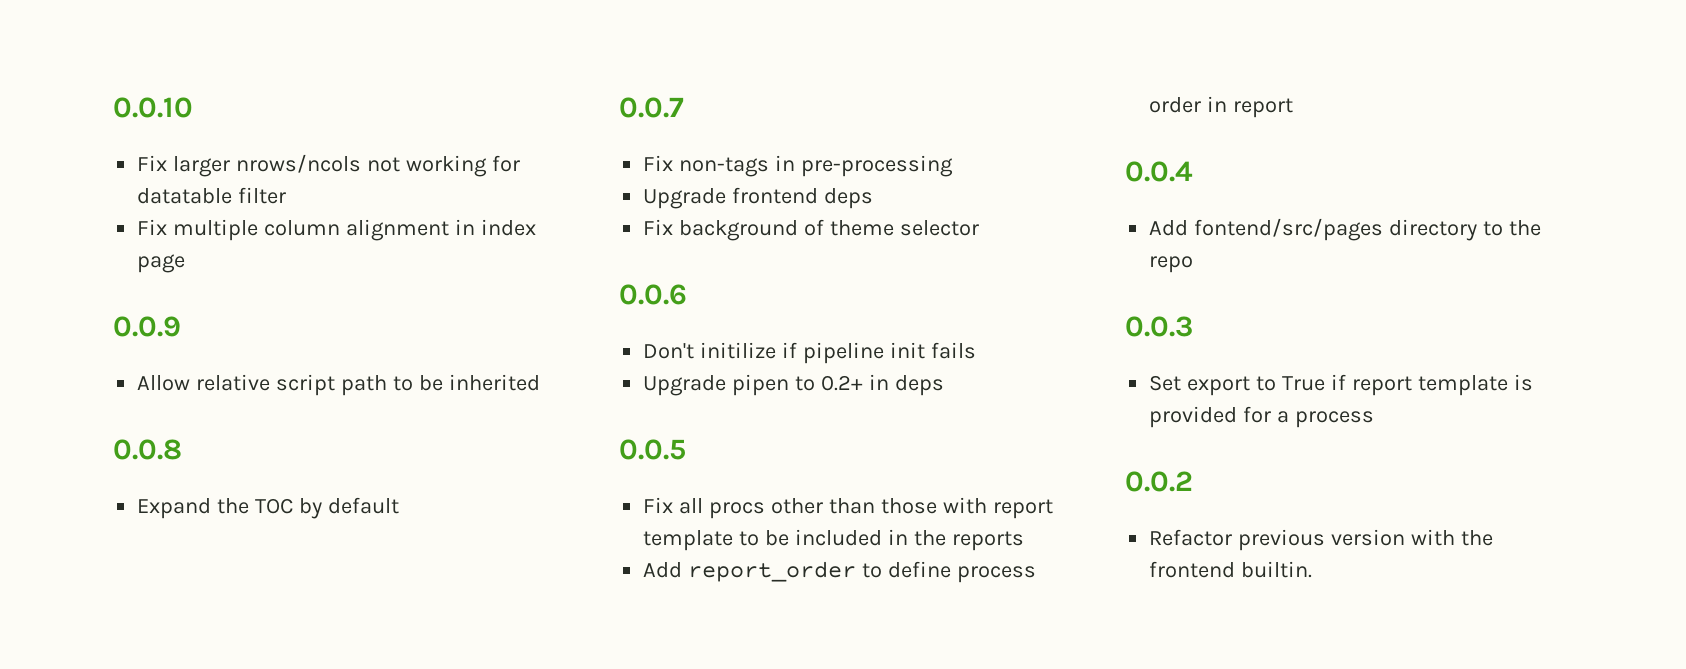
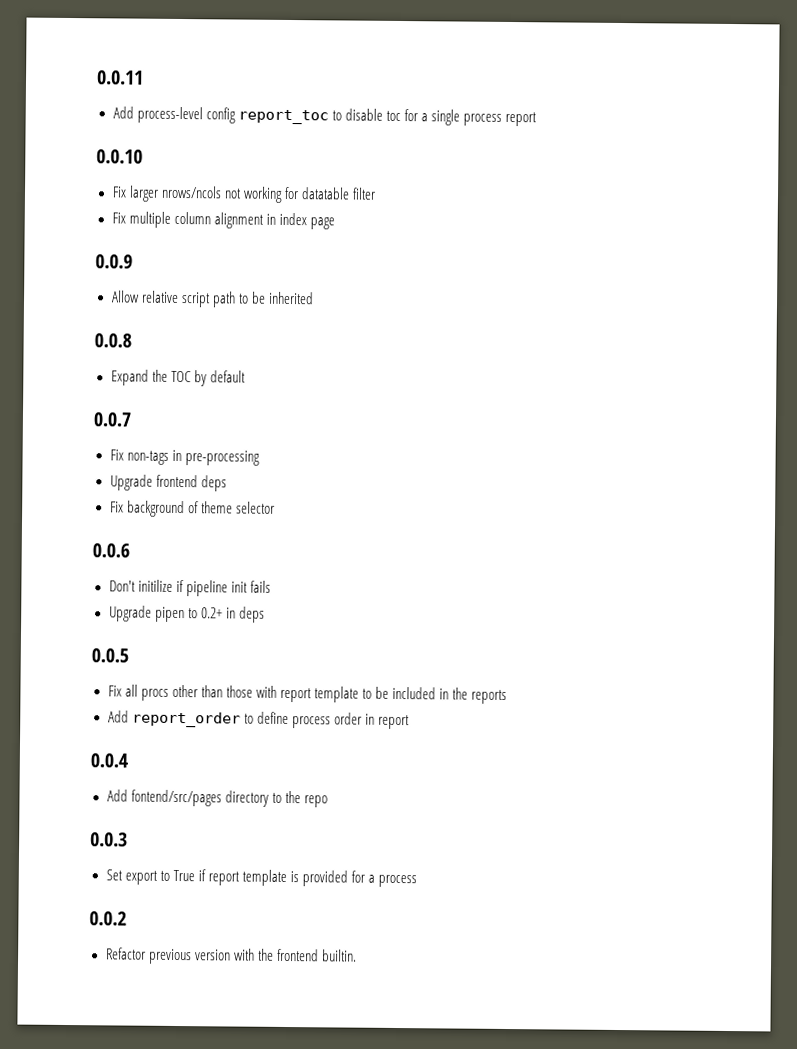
+ 0.0.11
+ Add process-level config report_toc to disable toc for a single process report

